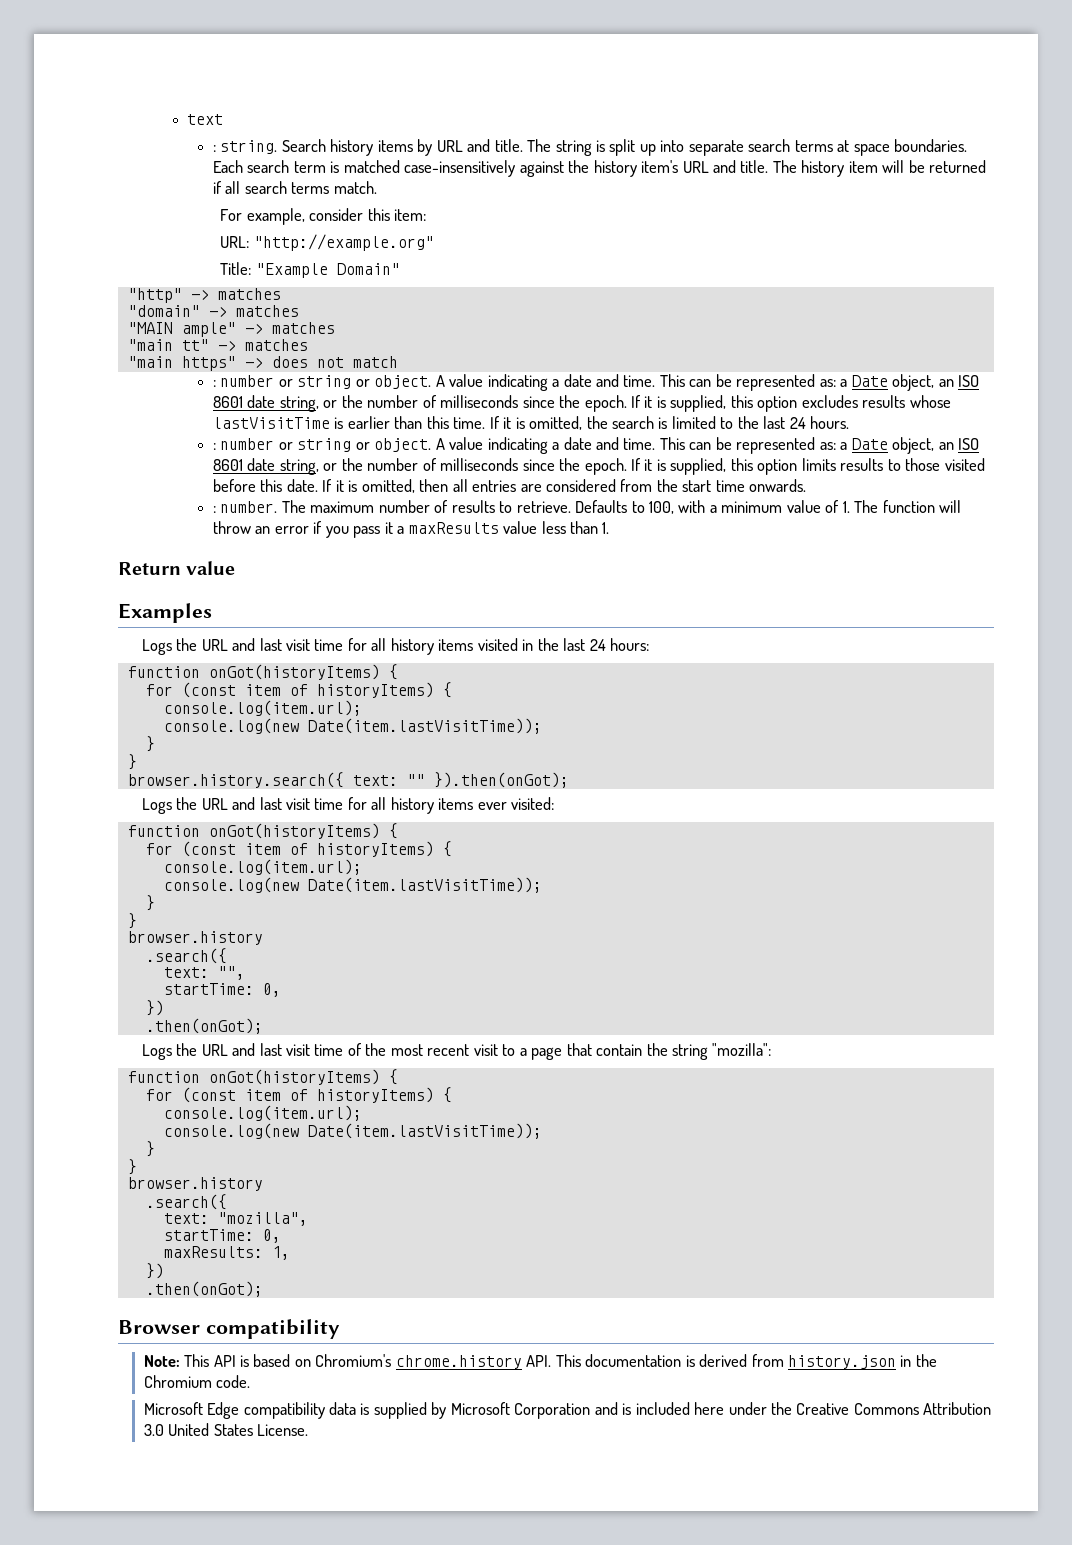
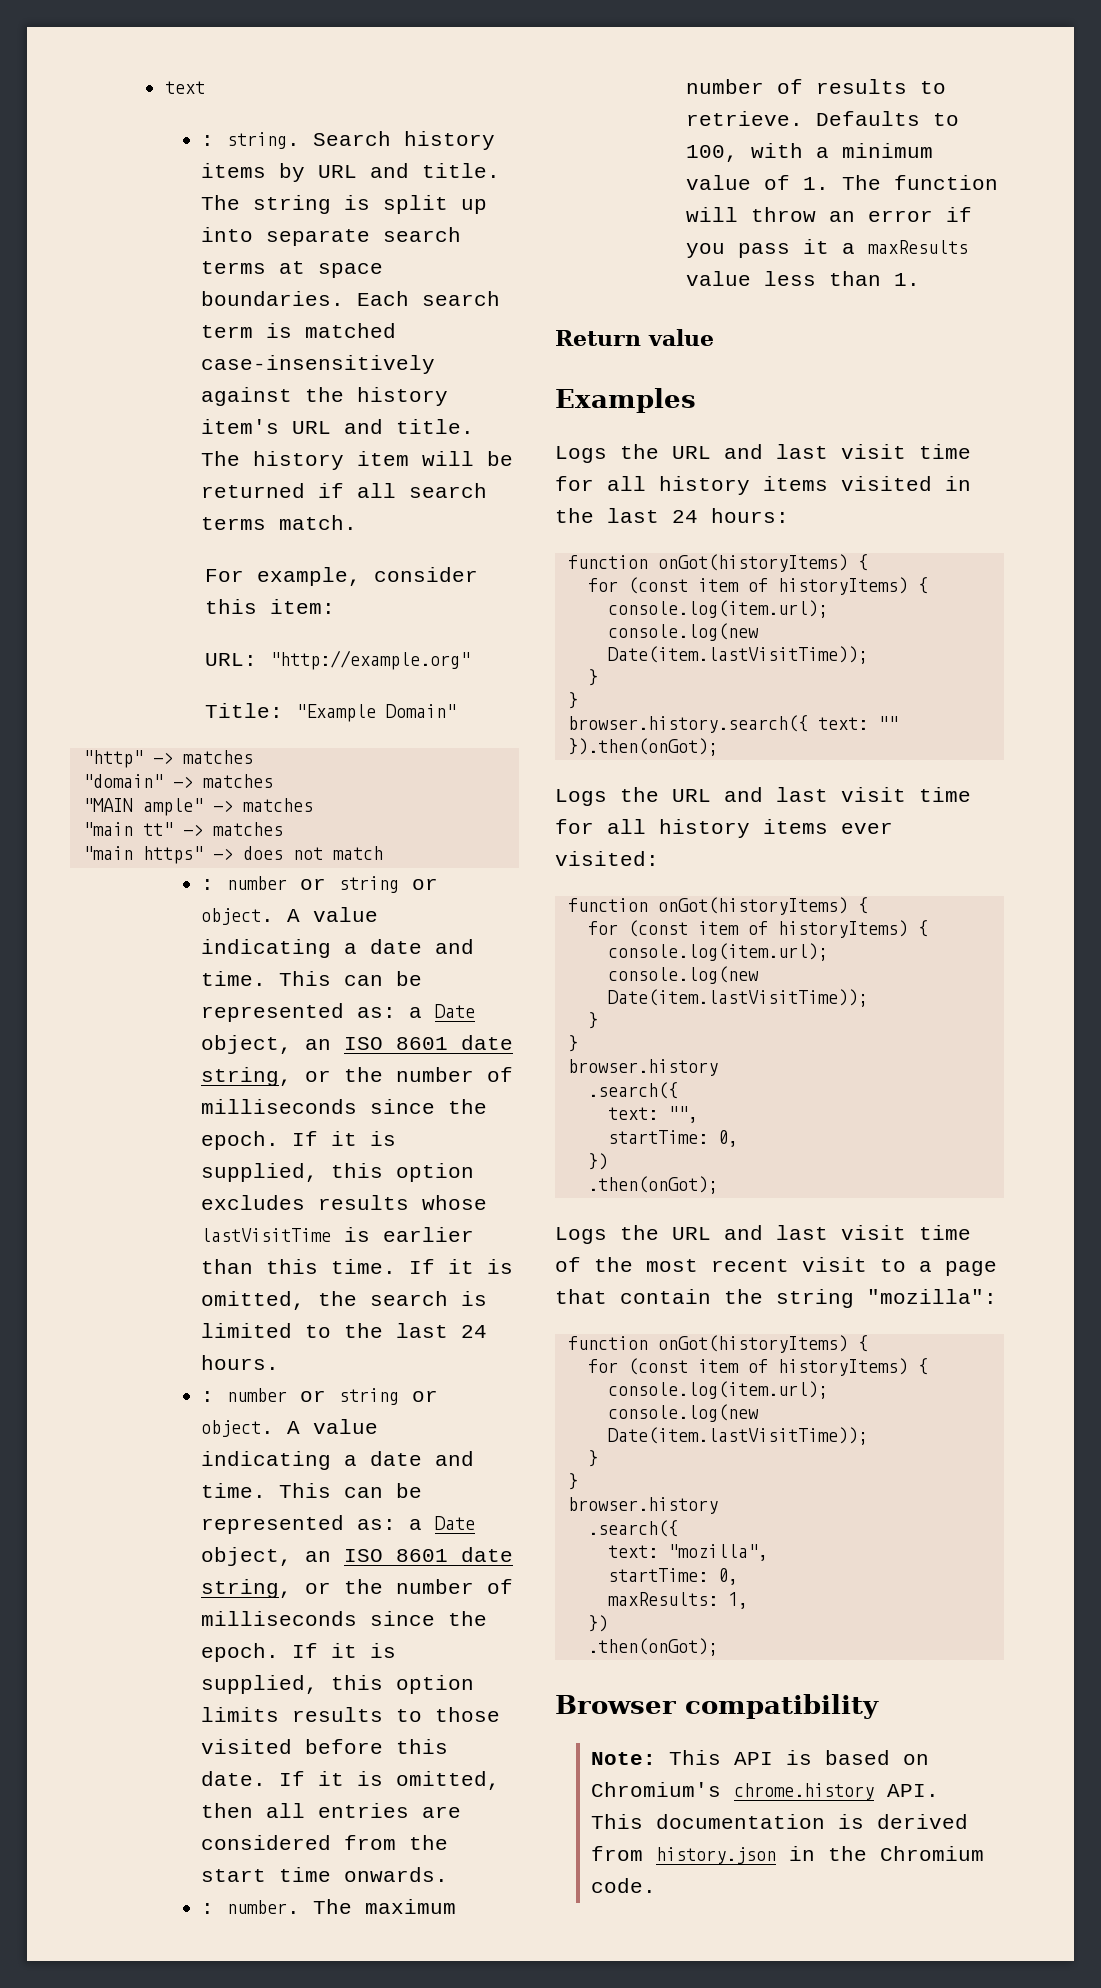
- Microsoft Edge compatibility data is supplied by Microsoft Corporation and is included here under the Creative Commons Attribution 3.0 United States License.

